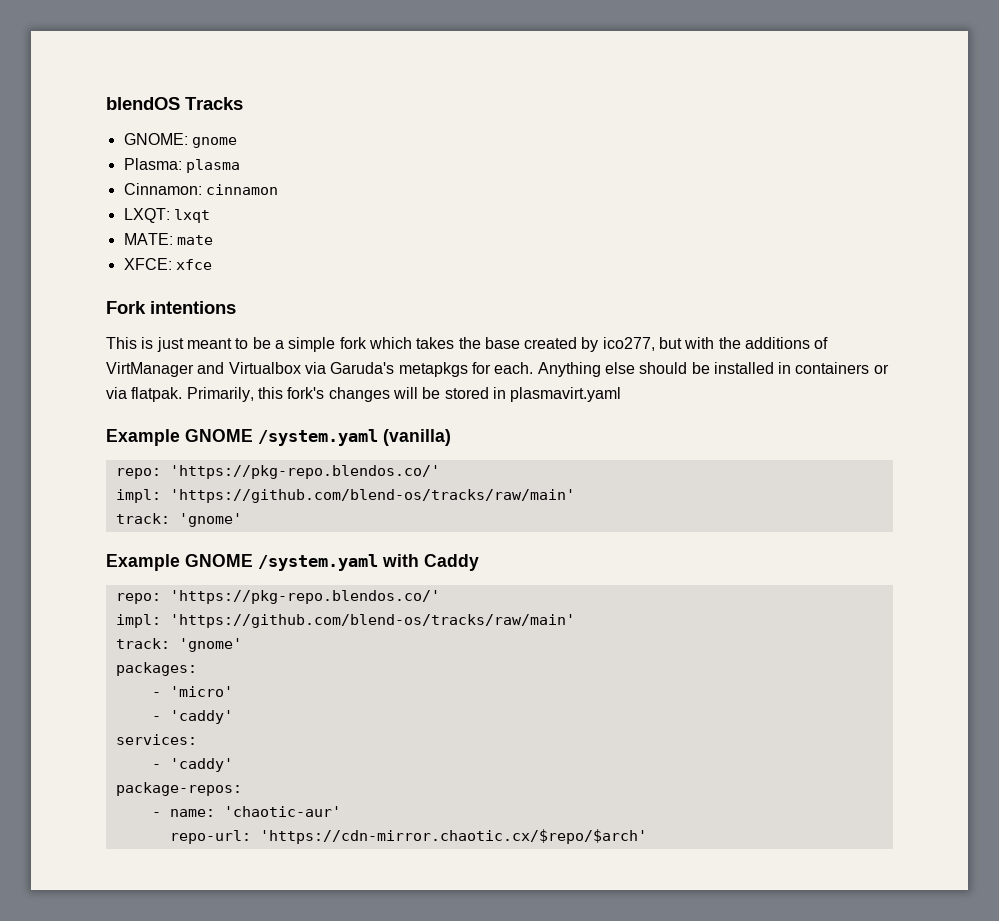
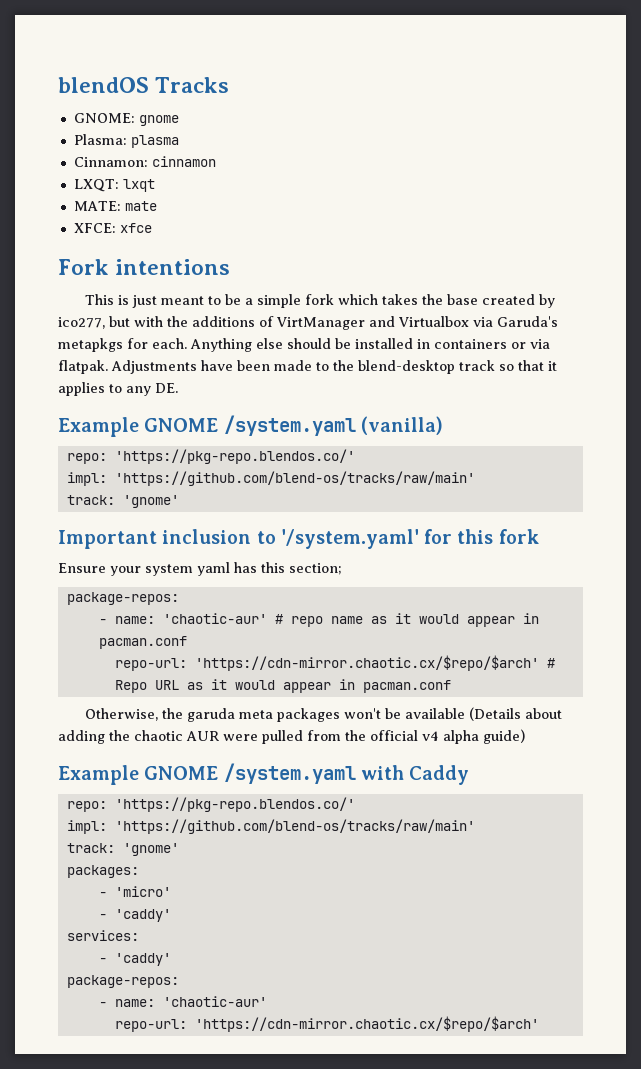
- Primarily, this fork's changes will be stored in plasmavirt.yaml
+ Adjustments have been made to the blend-desktop track so that it applies to any DE.
+ Important inclusion to '/system.yaml' for this fork
+ Ensure your system yaml has this section;
+ package-repos:
+ - name: 'chaotic-aur' # repo name as it would appear in pacman.conf
+ repo-url: 'https://cdn-mirror.chaotic.cx/$repo/$arch' # Repo URL as it would appear in pacman.conf
+ Otherwise, the garuda meta packages won't be available (Details about adding the chaotic AUR were pulled from the official v4 alpha guide)

